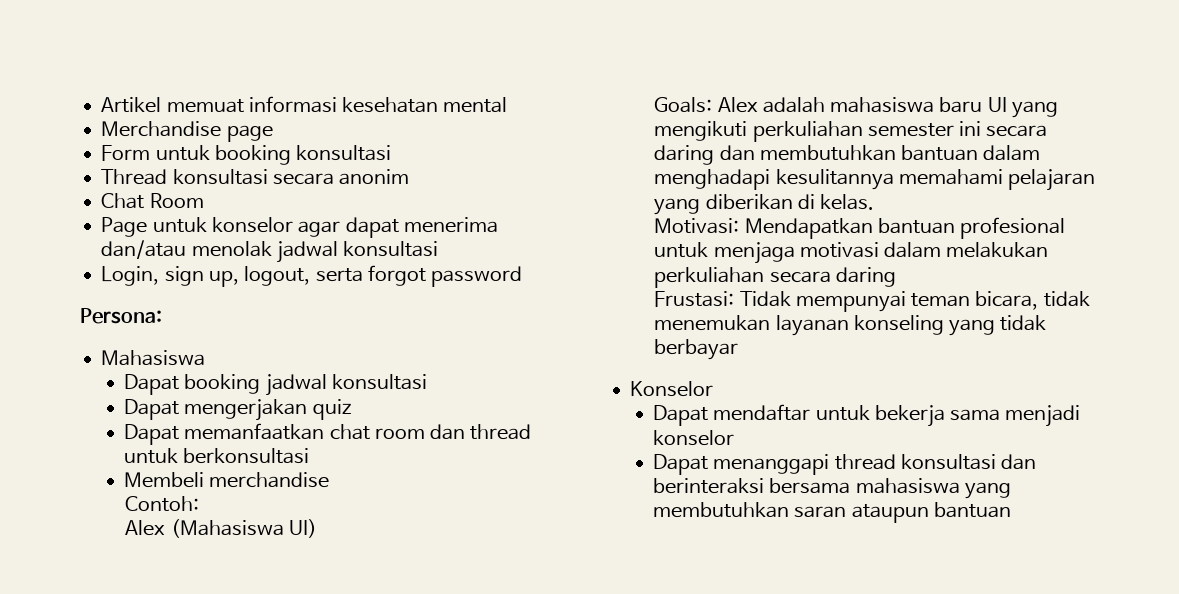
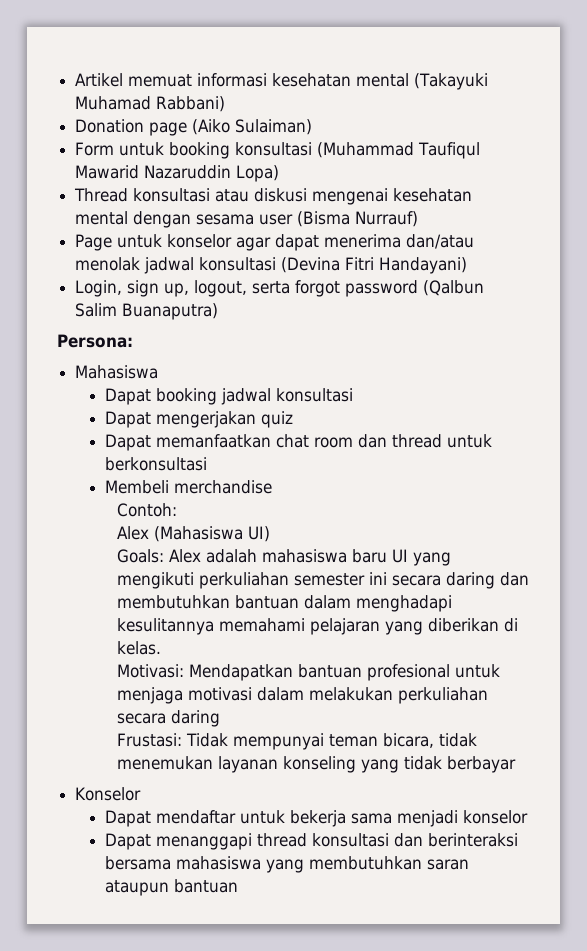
- Artikel memuat informasi kesehatan mental
- Merchandise page
+ Artikel memuat informasi kesehatan mental (Takayuki Muhamad Rabbani)
+ Donation page (Aiko Sulaiman)
- Form untuk booking konsultasi
- Thread konsultasi secara anonim
- Chat Room
+ Form untuk booking konsultasi (Muhammad Taufiqul Mawarid Nazaruddin Lopa)
+ Thread konsultasi atau diskusi mengenai kesehatan mental dengan sesama user (Bisma Nurrauf)
- Page untuk konselor agar dapat menerima dan/atau menolak jadwal konsultasi
+ Page untuk konselor agar dapat menerima dan/atau menolak jadwal konsultasi (Devina Fitri Handayani)
- Login, sign up, logout, serta forgot password
+ Login, sign up, logout, serta forgot password (Qalbun Salim Buanaputra)

